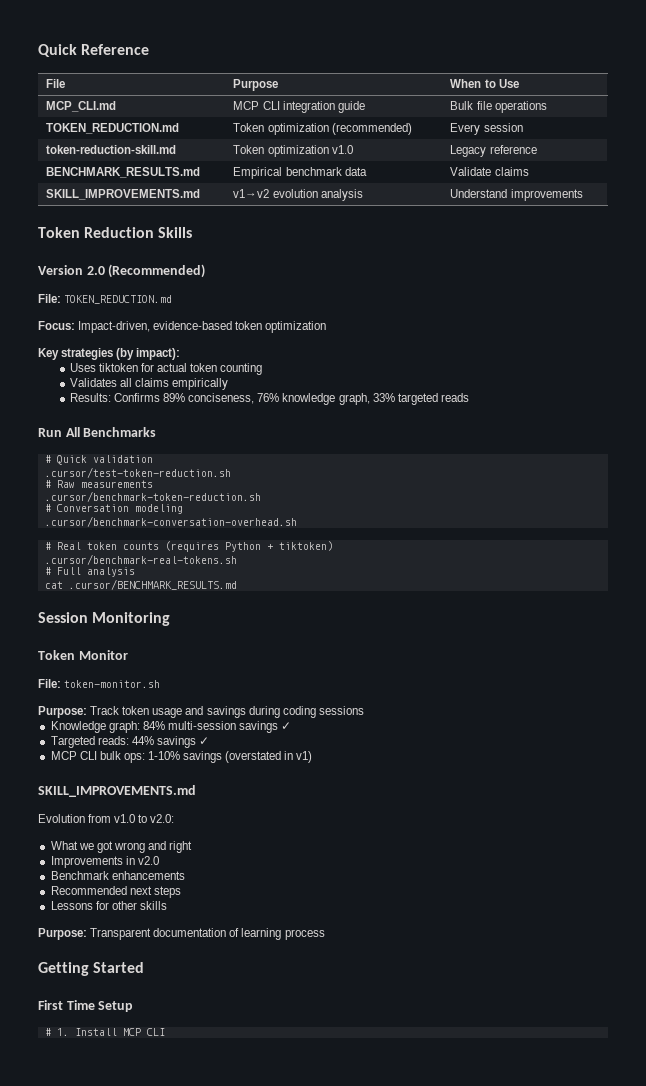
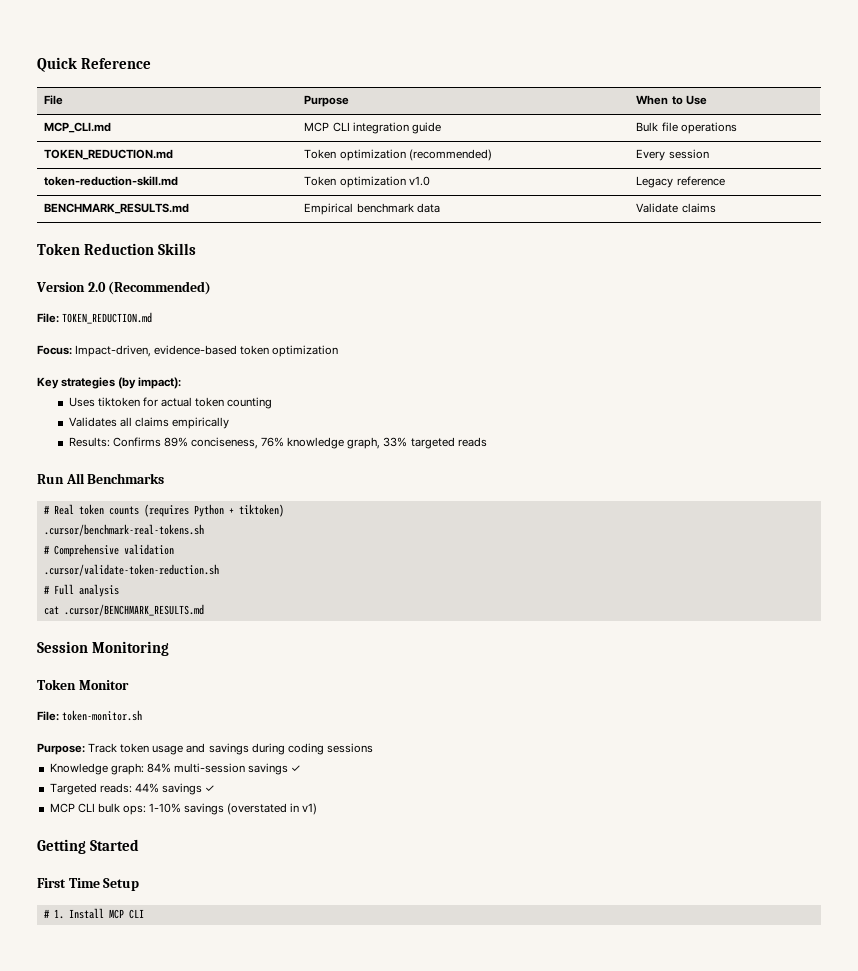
- SKILL_IMPROVEMENTS.md | v1→v2 evolution analysis | Understand improvements
- # Quick validation
- .cursor/test-token-reduction.sh
- # Raw measurements
- .cursor/benchmark-token-reduction.sh
- # Conversation modeling
- .cursor/benchmark-conversation-overhead.sh
+ # Comprehensive validation
+ .cursor/validate-token-reduction.sh
  MCP CLI bulk ops: 1-10% savings (overstated in v1)
- SKILL_IMPROVEMENTS.md
- Evolution from v1.0 to v2.0:
- What we got wrong and right
- Improvements in v2.0
- Benchmark enhancements
- Recommended next steps
- Lessons for other skills
- Purpose: Transparent documentation of learning process

